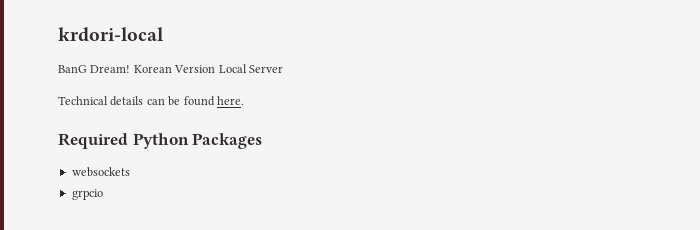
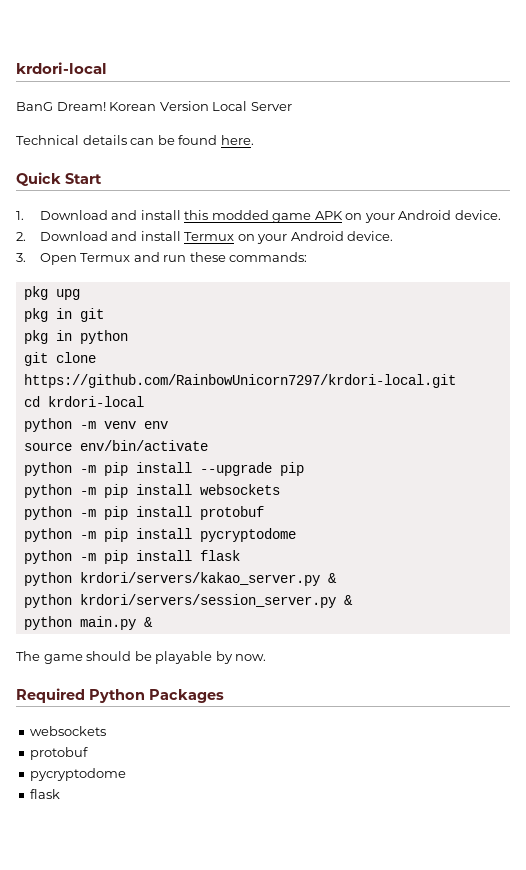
+ Quick Start
+ 1. Download and install this modded game APK on your Android device.
+ 2. Download and install Termux on your Android device.
+ 3. Open Termux and run these commands:
+ pkg upg
+ pkg in git
+ pkg in python
+ git clone https://github.com/RainbowUnicorn7297/krdori-local.git
+ cd krdori-local
+ python -m venv env
+ source env/bin/activate
+ python -m pip install --upgrade pip
+ python -m pip install websockets
+ python -m pip install protobuf
+ python -m pip install pycryptodome
+ python -m pip install flask
+ python krdori/servers/kakao_server.py &
+ python krdori/servers/session_server.py &
+ python main.py &
+ The game should be playable by now.
  Required Python Packages
  websockets
- grpcio
+ protobuf
+ pycryptodome
+ flask

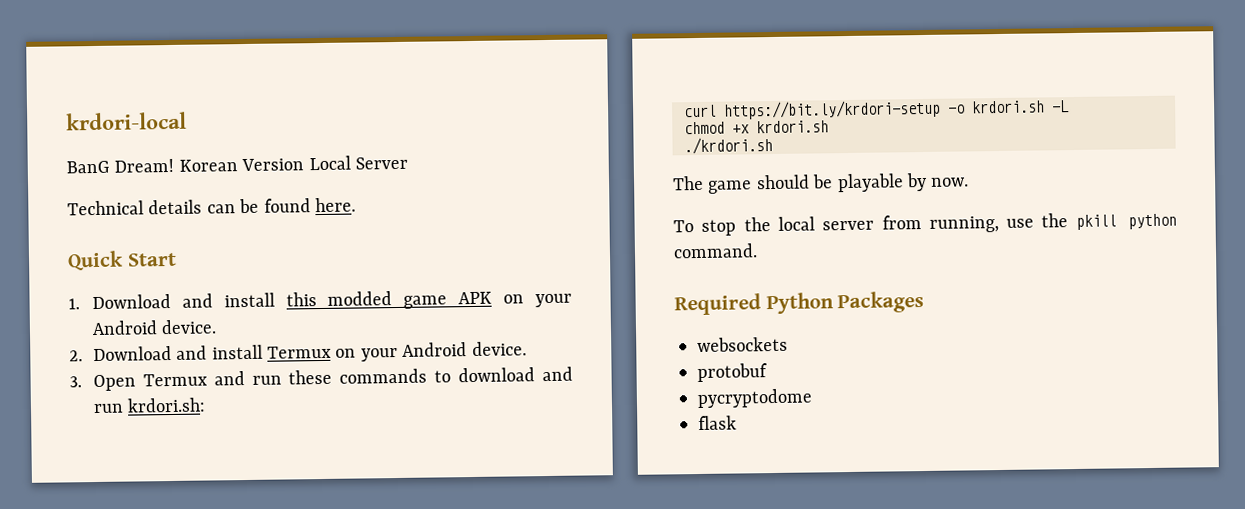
- 3. Open Termux and run these commands:
- pkg upg
- pkg in git
- pkg in python
- git clone https://github.com/RainbowUnicorn7297/krdori-local.git
- cd krdori-local
- python -m venv env
- source env/bin/activate
- python -m pip install --upgrade pip
- python -m pip install websockets
- python -m pip install protobuf
- python -m pip install pycryptodome
- python -m pip install flask
- python krdori/servers/kakao_server.py &
- python krdori/servers/session_server.py &
- python main.py &
+ 3. Open Termux and run these commands to download and run krdori.sh:
+ curl https://bit.ly/krdori-setup -o krdori.sh -L
+ chmod +x krdori.sh
+ ./krdori.sh
+ To stop the local server from running, use the pkill python command.

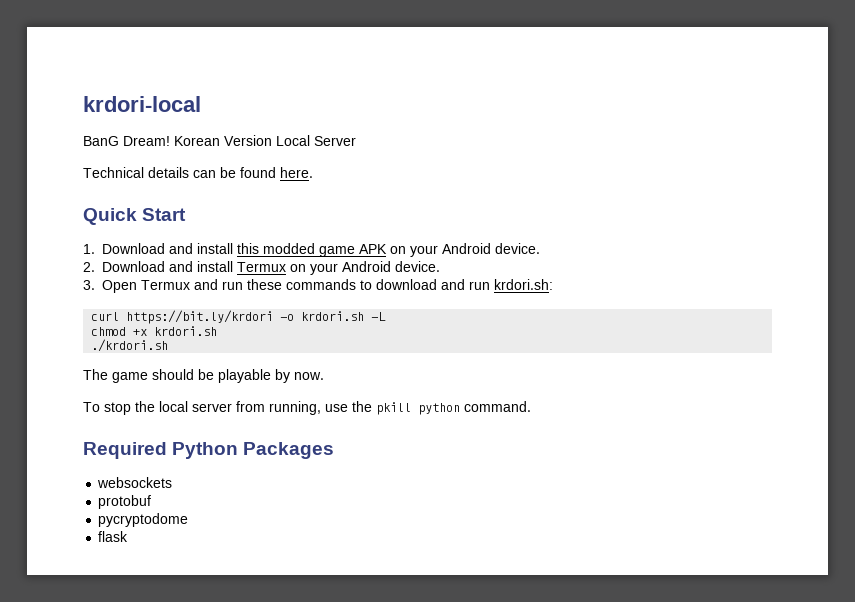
- curl https://bit.ly/krdori-setup -o krdori.sh -L
+ curl https://bit.ly/krdori -o krdori.sh -L

